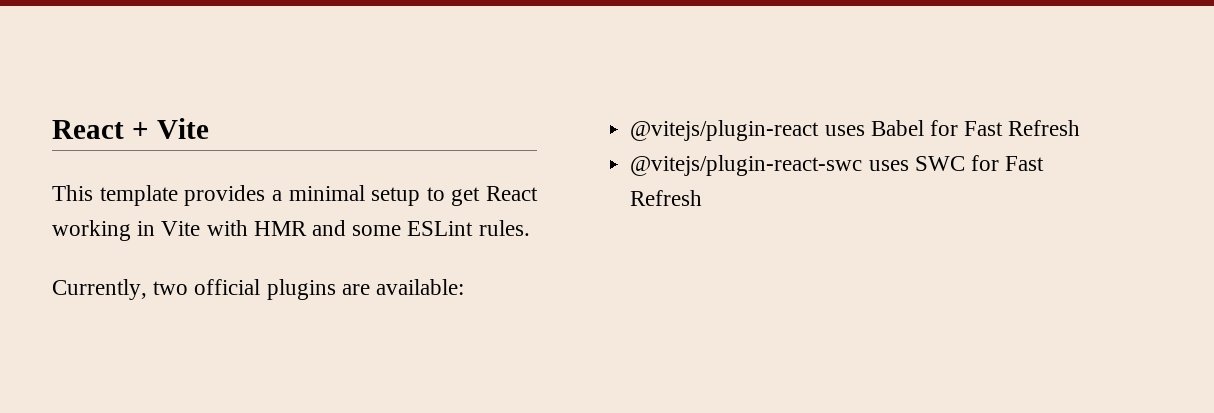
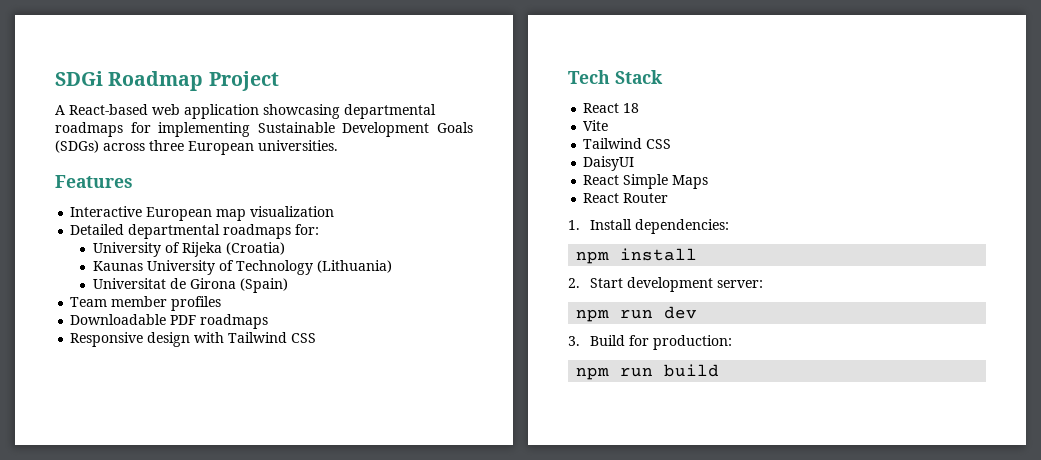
- React + Vite
- This template provides a minimal setup to get React working in Vite with HMR and some ESLint rules.
- Currently, two official plugins are available:
- @vitejs/plugin-react uses Babel for Fast Refresh
- @vitejs/plugin-react-swc uses SWC for Fast Refresh
+ SDGi Roadmap Project
+ A React-based web application showcasing departmental roadmaps for implementing Sustainable Development Goals (SDGs) across three European universities.
+ Features
+ Interactive European map visualization
+ Detailed departmental roadmaps for:
+ University of Rijeka (Croatia)
+ Kaunas University of Technology (Lithuania)
+ Universitat de Girona (Spain)
+ Team member profiles
+ Downloadable PDF roadmaps
+ Responsive design with Tailwind CSS
+ Tech Stack
+ React 18
+ Vite
+ Tailwind CSS
+ DaisyUI
+ React Simple Maps
+ React Router
+ 1. Install dependencies:
+ npm install
+ 2. Start development server:
+ npm run dev
+ 3. Build for production:
+ npm run build

